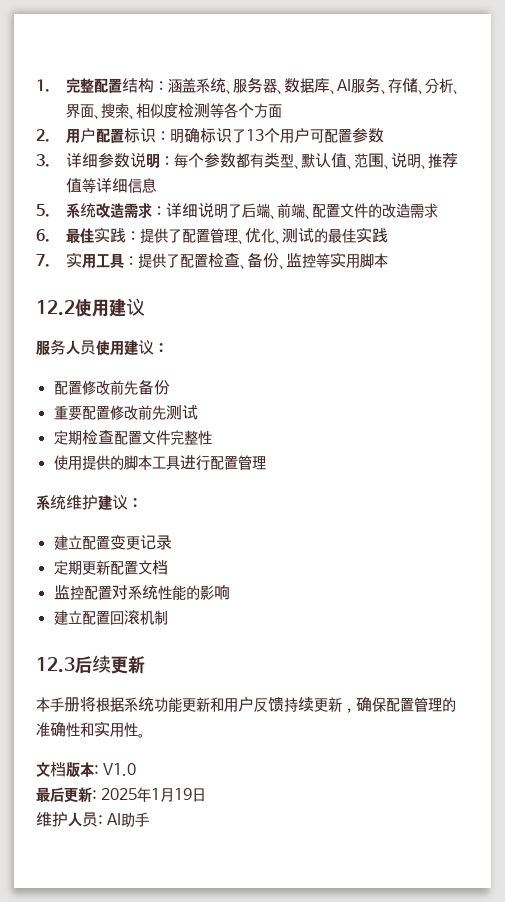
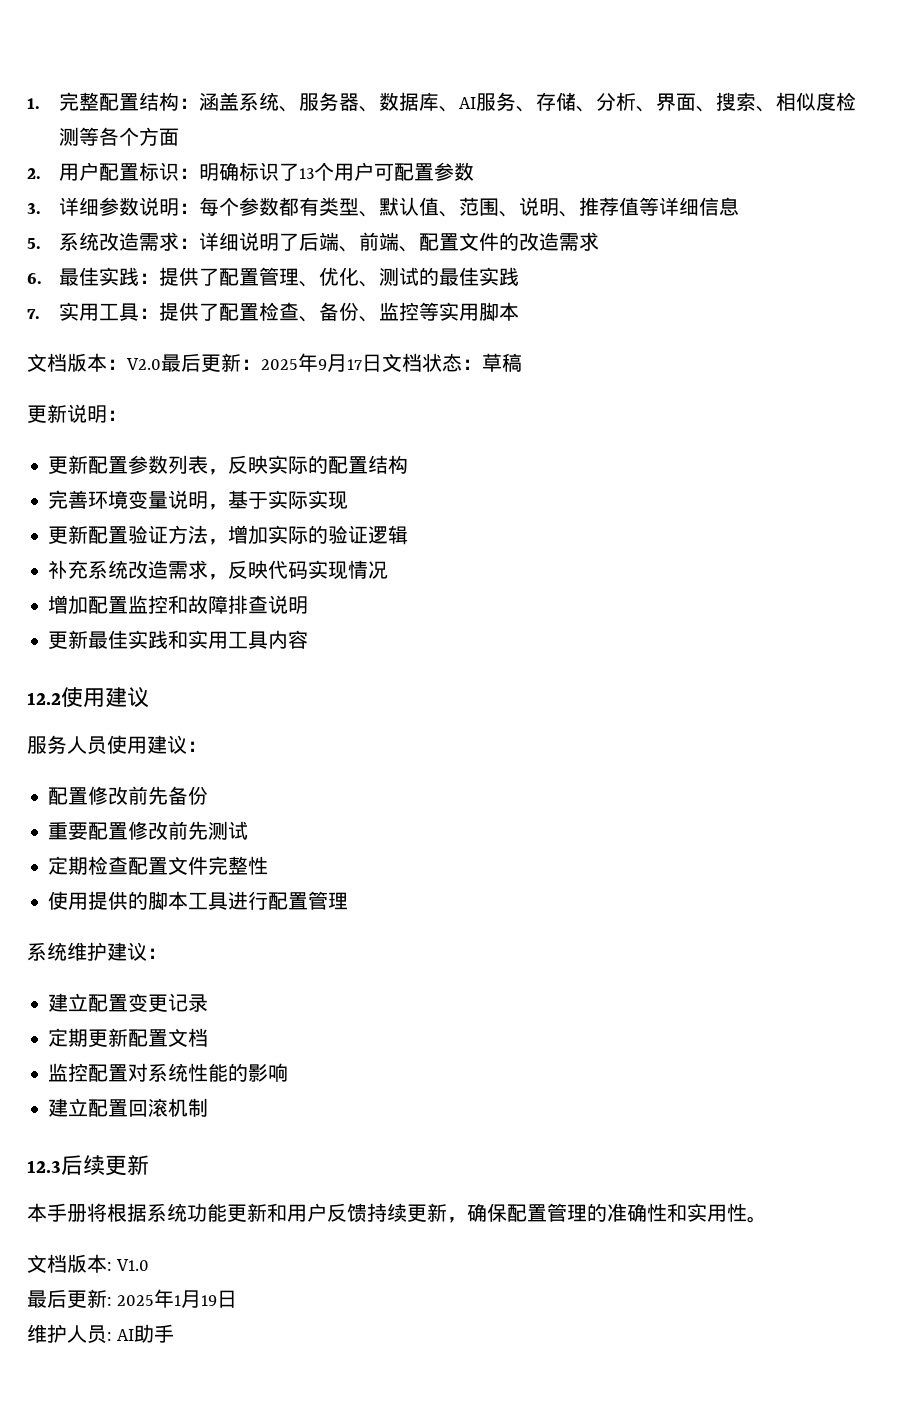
+ 文档版本：V2.0最后更新：2025年9月17日文档状态：草稿
+ 更新说明：
+ 更新配置参数列表，反映实际的配置结构
+ 完善环境变量说明，基于实际实现
+ 更新配置验证方法，增加实际的验证逻辑
+ 补充系统改造需求，反映代码实现情况
+ 增加配置监控和故障排查说明
+ 更新最佳实践和实用工具内容

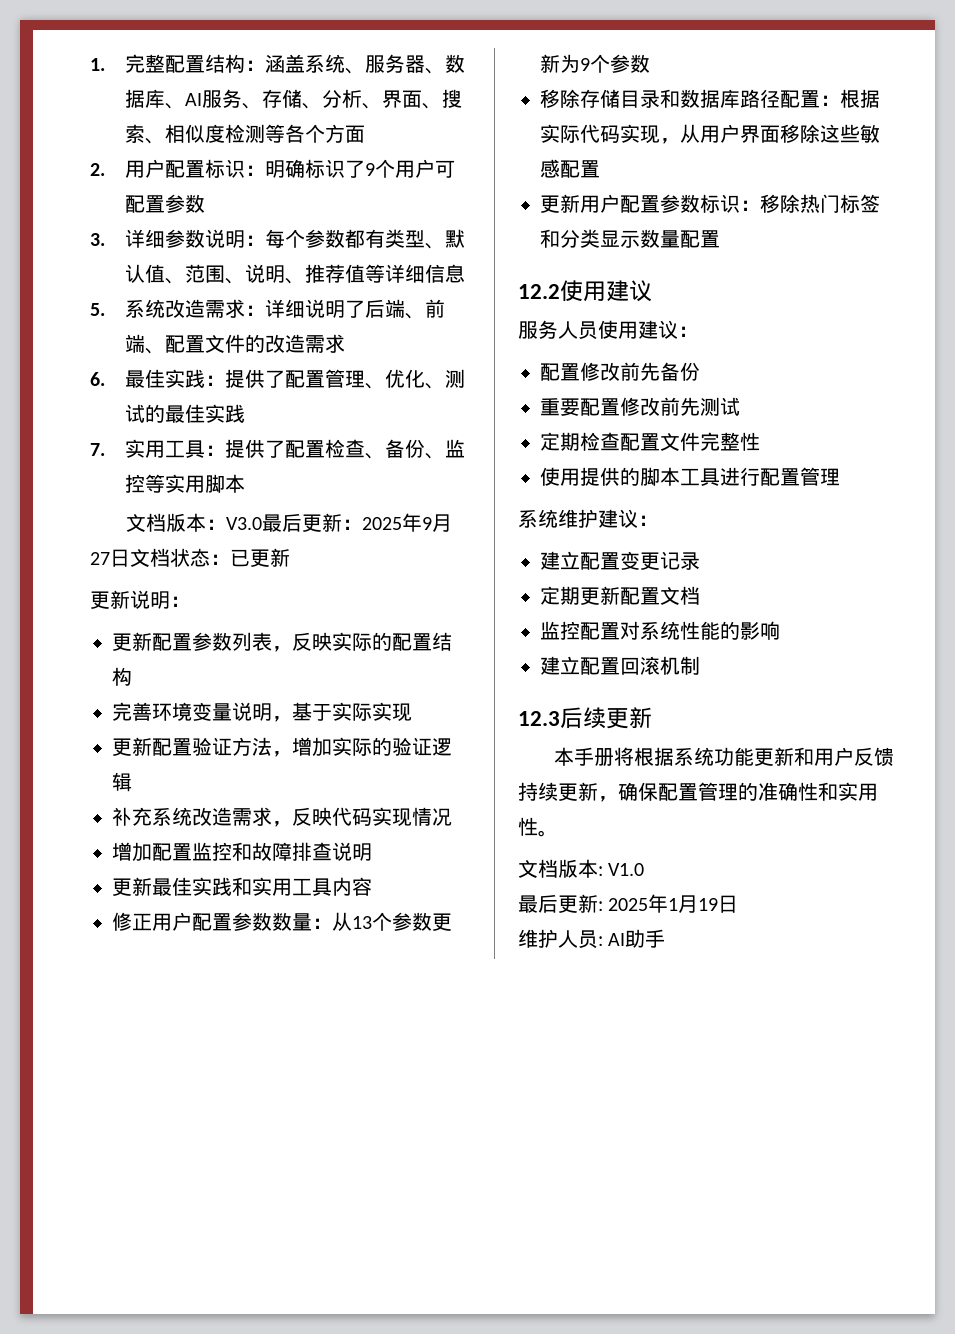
- 2.用户配置标识：明确标识了13个用户可配置参数
+ 2.用户配置标识：明确标识了9个用户可配置参数
- 文档版本：V2.0最后更新：2025年9月17日文档状态：草稿
+ 文档版本：V3.0最后更新：2025年9月27日文档状态：已更新
+ 修正用户配置参数数量：从13个参数更新为9个参数
+ 移除存储目录和数据库路径配置：根据实际代码实现，从用户界面移除这些敏感配置
+ 更新用户配置参数标识：移除热门标签和分类显示数量配置

